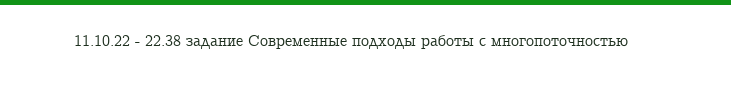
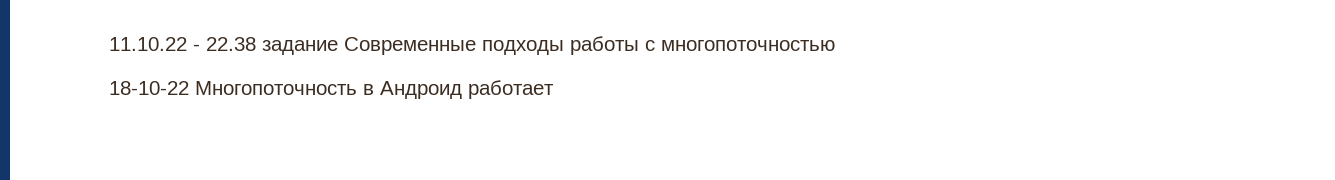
+ 18-10-22 Многопоточность в Андроид работает

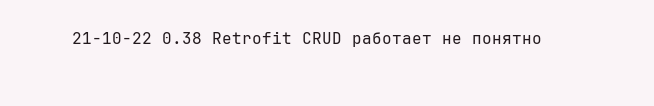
- 11.10.22 - 22.38 задание Современные подходы работы с многопоточностью
- 18-10-22 Многопоточность в Андроид работает
+ 21-10-22 0.38 Retrofit CRUD работает не понятно

